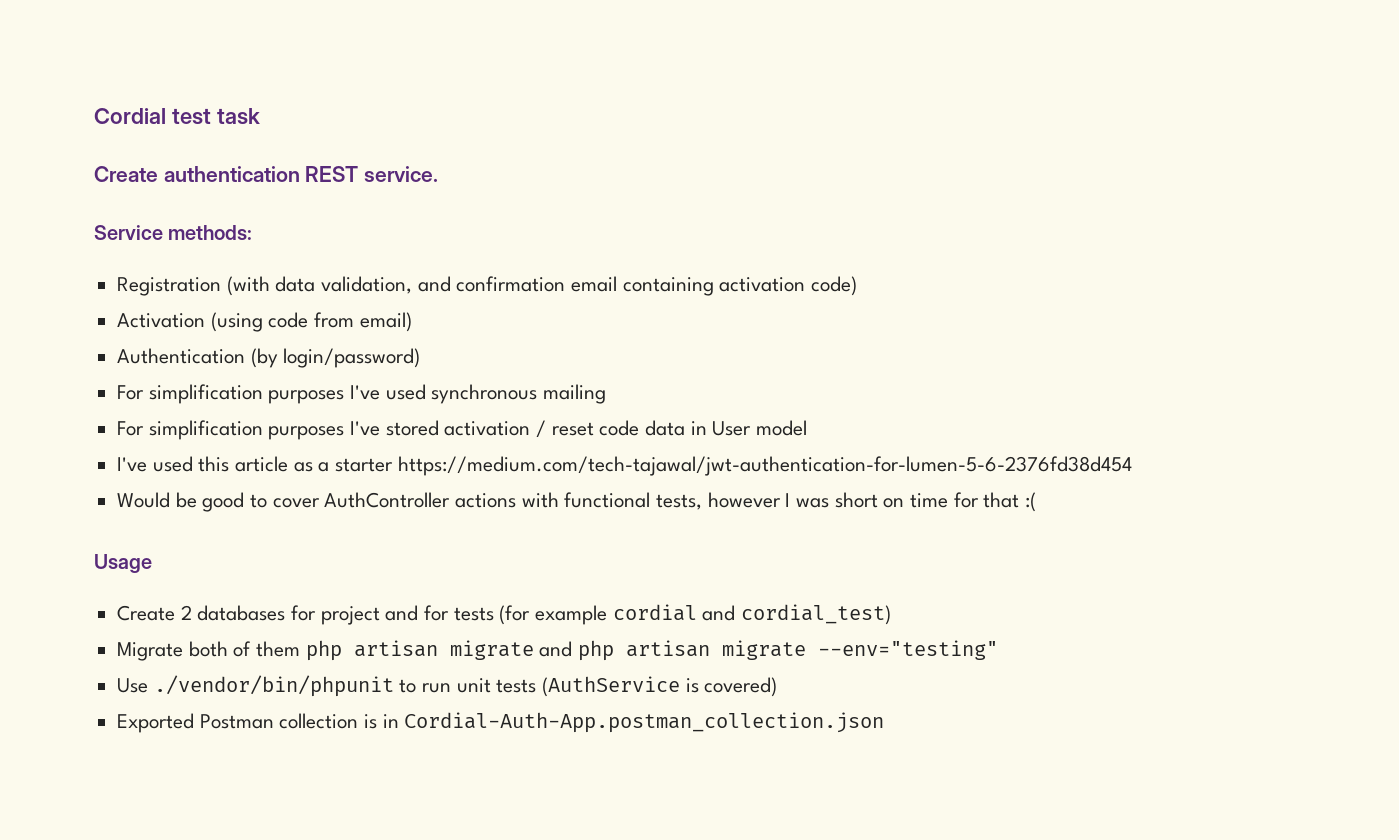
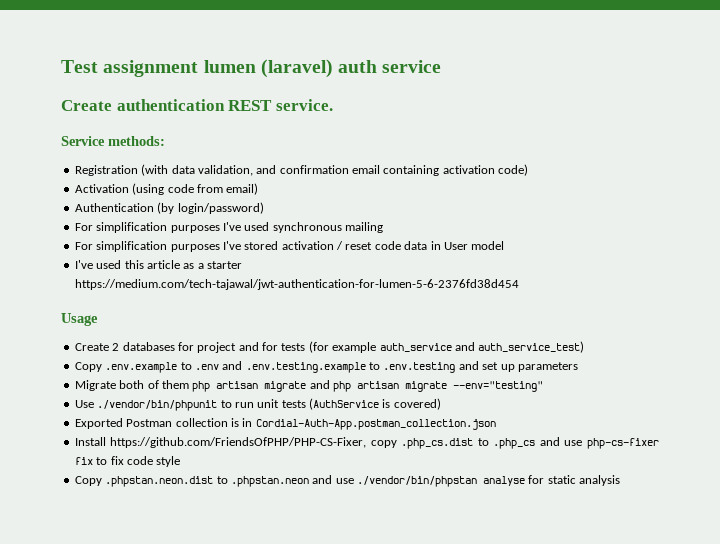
- Cordial test task
+ Test assignment lumen (laravel) auth service
- Would be good to cover AuthController actions with functional tests, however I was short on time for that :(
- Create 2 databases for project and for tests (for example cordial and cordial_test)
+ Create 2 databases for project and for tests (for example auth_service and auth_service_test)
+ Copy .env.example to .env and .env.testing.example to .env.testing and set up parameters
+ Install https://github.com/FriendsOfPHP/PHP-CS-Fixer, copy .php_cs.dist to .php_cs and use php-cs-fixer fix to fix code style
+ Copy .phpstan.neon.dist to .phpstan.neon and use ./vendor/bin/phpstan analyse for static analysis

